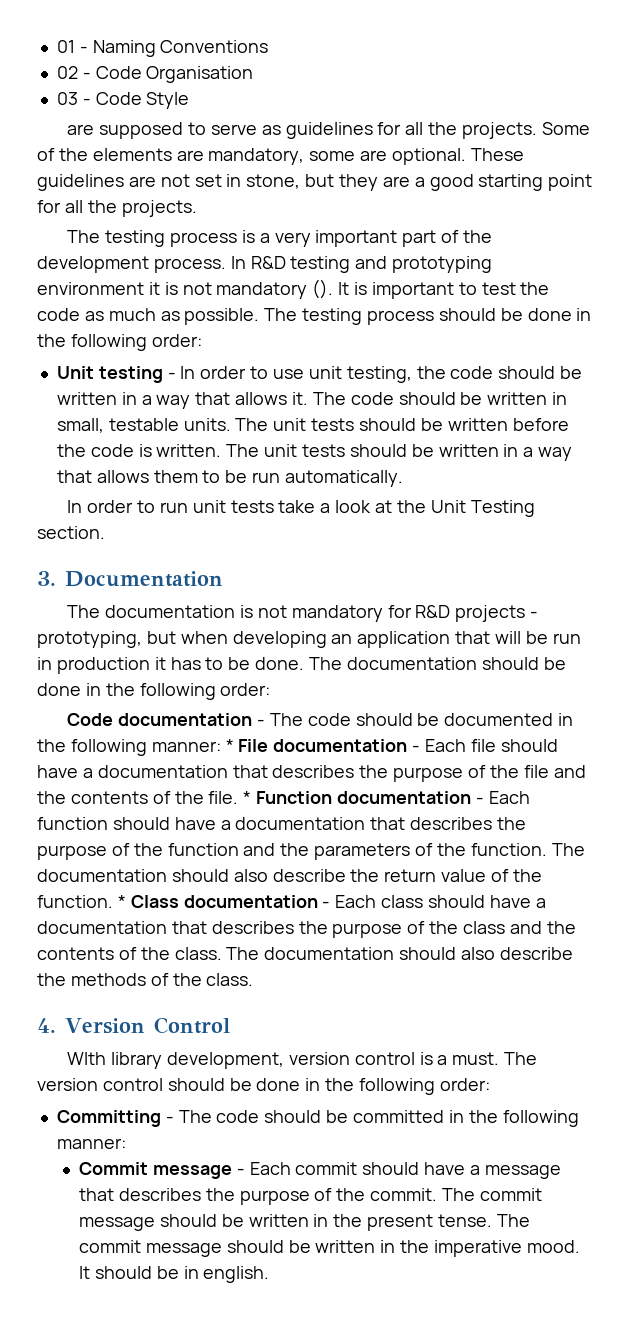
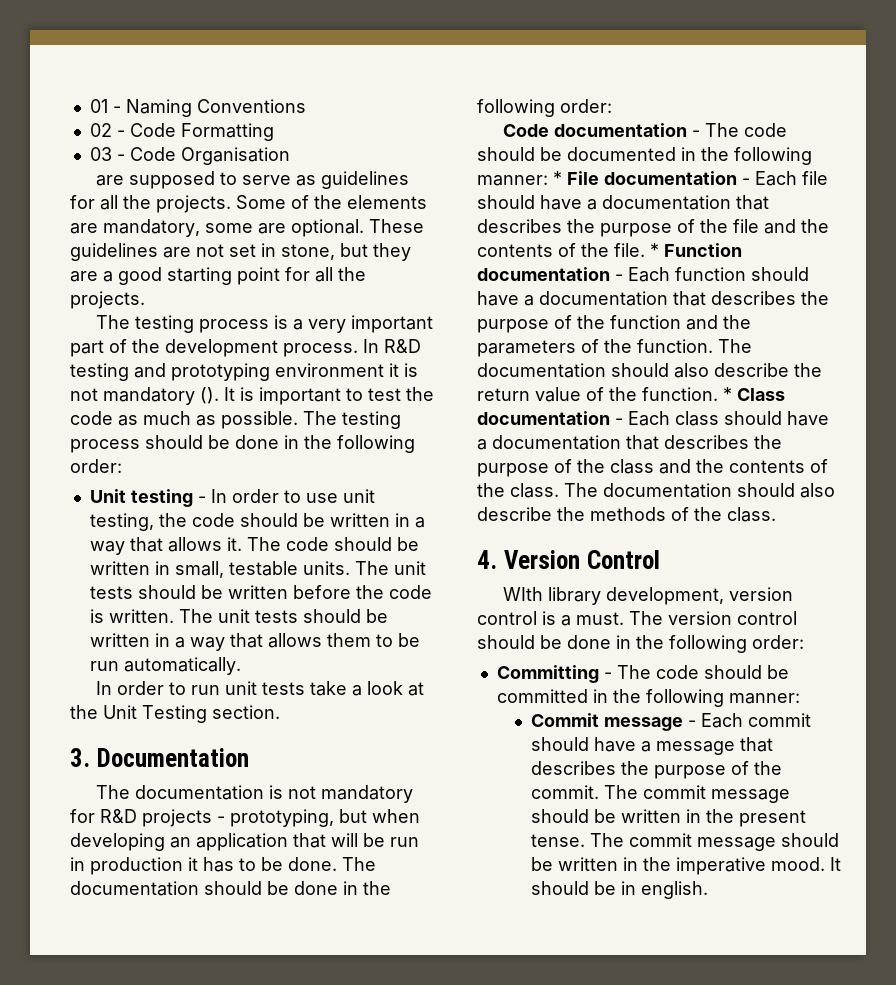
- 02 - Code Organisation
+ 02 - Code Formatting
- 03 - Code Style
+ 03 - Code Organisation

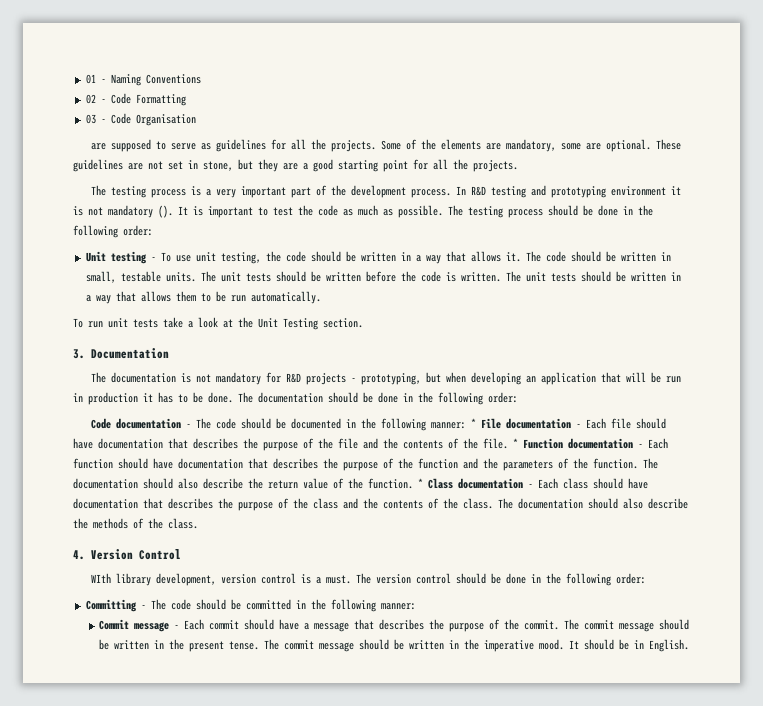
- Unit testing - In order to use unit testing, the code should be written in a way that allows it.
+ Unit testing - To use unit testing, the code should be written in a way that allows it.
- In order to run unit tests take a look at the Unit Testing section.
+ To run unit tests take a look at the Unit Testing section.
- Code documentation - The code should be documented in the following manner: * File documentation - Each file should have a documentation that describes the purpose of the file and the contents of the file.
+ Code documentation - The code should be documented in the following manner: * File documentation - Each file should have documentation that describes the purpose of the file and the contents of the file.
- * Function documentation - Each function should have a documentation that describes the purpose of the function and the parameters of the function.
+ * Function documentation - Each function should have documentation that describes the purpose of the function and the parameters of the function.
- * Class documentation - Each class should have a documentation that describes the purpose of the class and the contents of the class.
+ * Class documentation - Each class should have documentation that describes the purpose of the class and the contents of the class.
- It should be in english.
+ It should be in English.

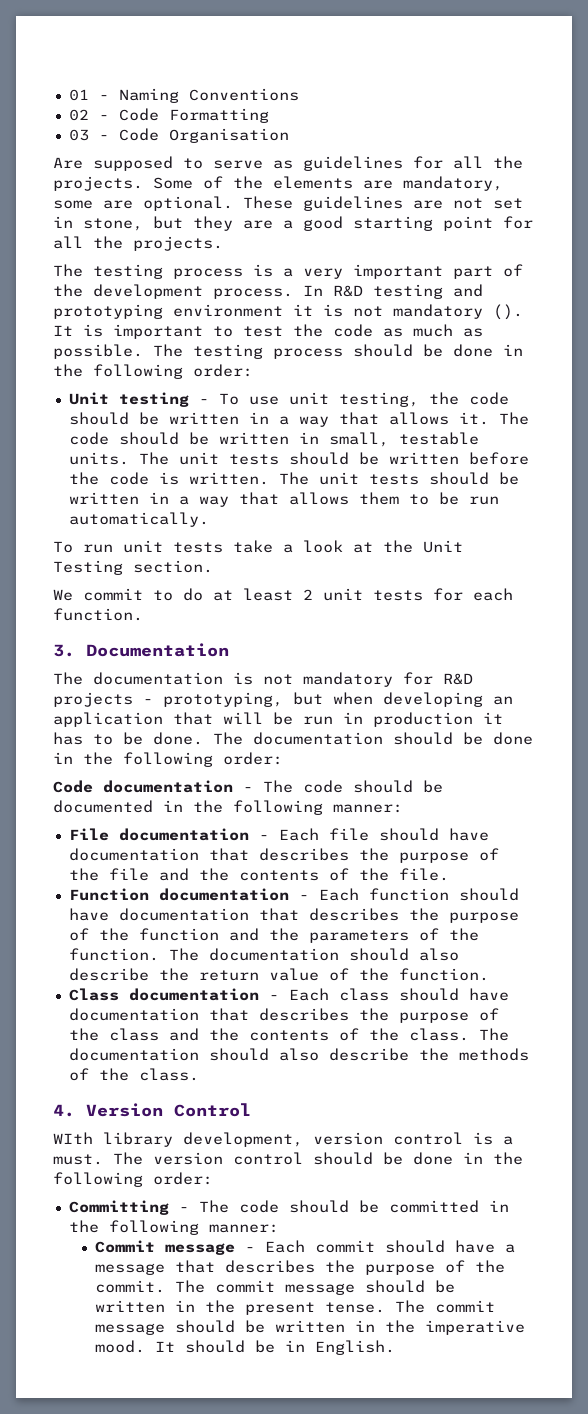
- are supposed to serve as guidelines for all the projects.
+ Are supposed to serve as guidelines for all the projects.
+ We commit to do at least 2 unit tests for each function.
- Code documentation - The code should be documented in the following manner: * File documentation - Each file should have documentation that describes the purpose of the file and the contents of the file. * Function documentation - Each function should have documentation that describes the purpose of the function and the parameters of the function.
+ Code documentation - The code should be documented in the following manner:
+ File documentation - Each file should have documentation that describes the purpose of the file and the contents of the file.
+ Function documentation - Each function should have documentation that describes the purpose of the function and the parameters of the function.
- The documentation should also describe the return value of the function. * Class documentation - Each class should have documentation that describes the purpose of the class and the contents of the class.
+ The documentation should also describe the return value of the function.
+ Class documentation - Each class should have documentation that describes the purpose of the class and the contents of the class.

